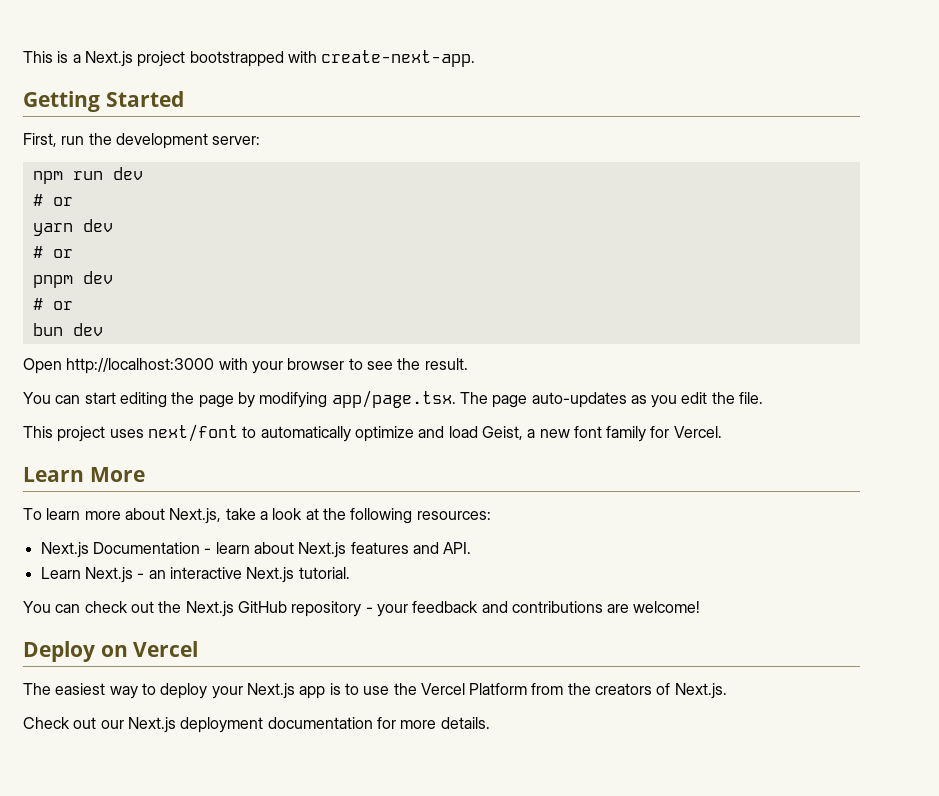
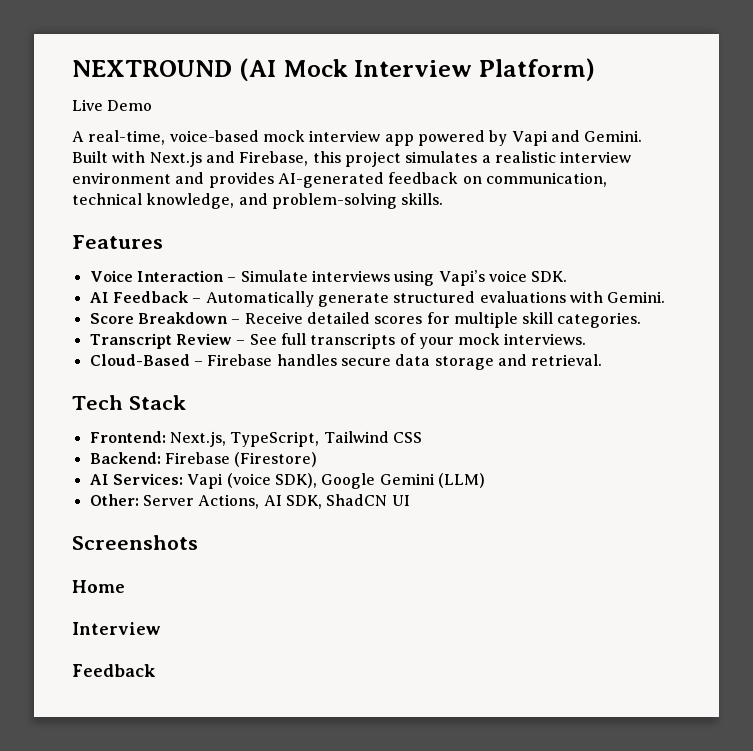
- This is a Next.js project bootstrapped with create-next-app.
- Getting Started
- First, run the development server:
- npm run dev
- # or
- yarn dev
- # or
- pnpm dev
- # or
- bun dev
- Open http://localhost:3000 with your browser to see the result.
- You can start editing the page by modifying app/page.tsx. The page auto-updates as you edit the file.
- This project uses next/font to automatically optimize and load Geist, a new font family for Vercel.
- Learn More
- To learn more about Next.js, take a look at the following resources:
- Next.js Documentation - learn about Next.js features and API.
- Learn Next.js - an interactive Next.js tutorial.
- You can check out the Next.js GitHub repository - your feedback and contributions are welcome!
- Deploy on Vercel
- The easiest way to deploy your Next.js app is to use the Vercel Platform from the creators of Next.js.
- Check out our Next.js deployment documentation for more details.
+ NEXTROUND (AI Mock Interview Platform)
+ Live Demo
+ A real-time, voice-based mock interview app powered by Vapi and Gemini. Built with Next.js and Firebase, this project simulates a realistic interview environment and provides AI-generated feedback on communication, technical knowledge, and problem-solving skills.
+ Features
+ Voice Interaction – Simulate interviews using Vapi’s voice SDK.
+ AI Feedback – Automatically generate structured evaluations with Gemini.
+ Score Breakdown – Receive detailed scores for multiple skill categories.
+ Transcript Review – See full transcripts of your mock interviews.
+ Cloud-Based – Firebase handles secure data storage and retrieval.
+ Tech Stack
+ Frontend: Next.js, TypeScript, Tailwind CSS
+ Backend: Firebase (Firestore)
+ AI Services: Vapi (voice SDK), Google Gemini (LLM)
+ Other: Server Actions, AI SDK, ShadCN UI
+ Screenshots
+ Home
+ Interview
+ Feedback

